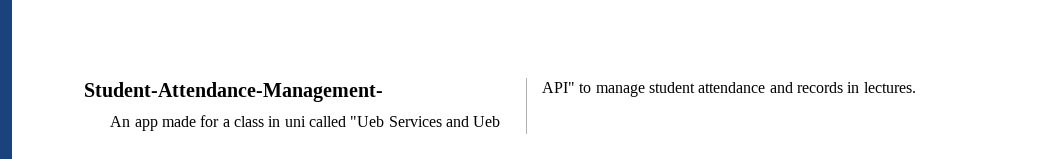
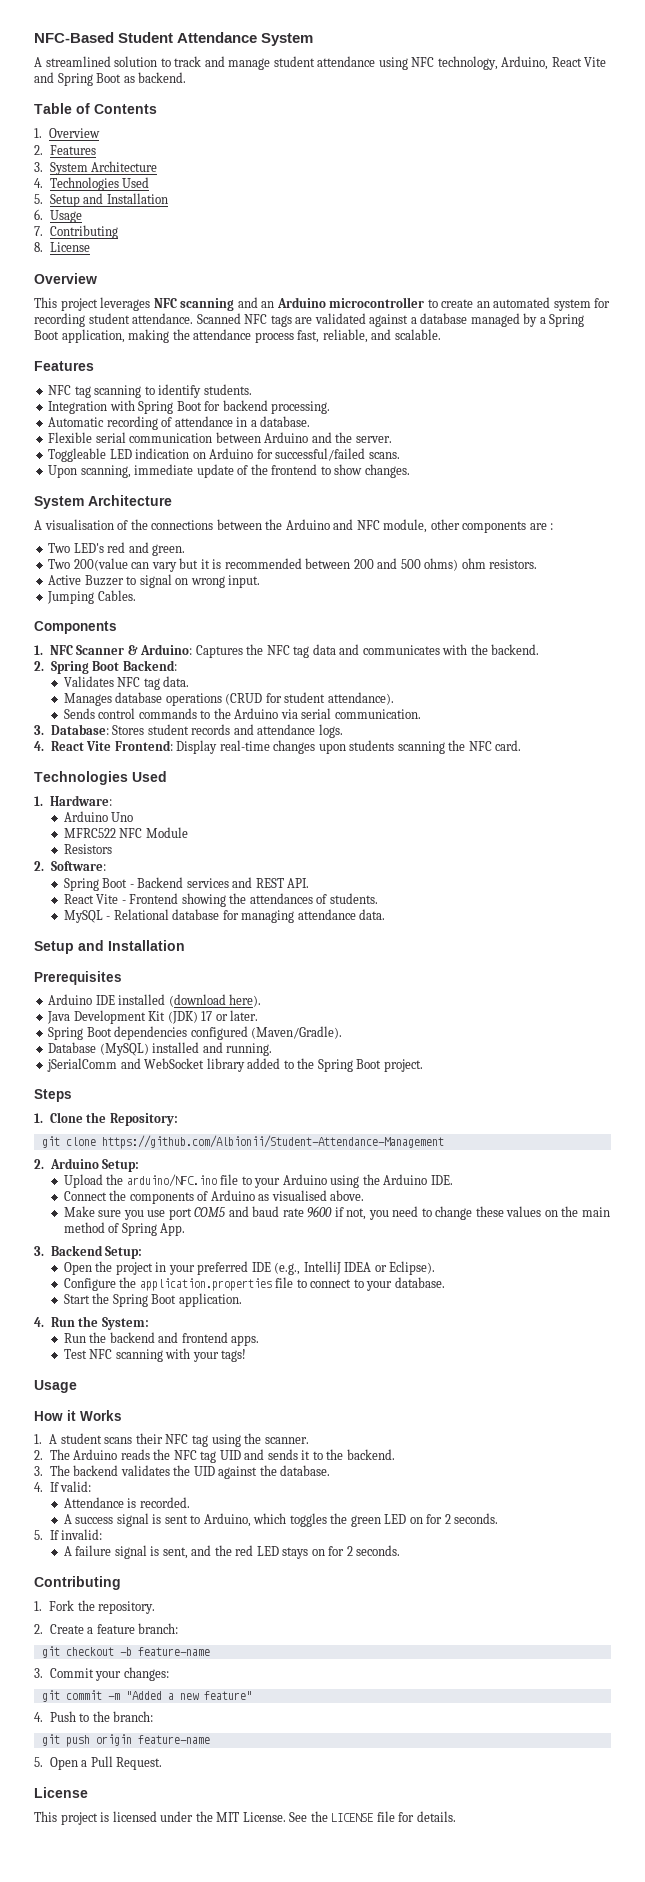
- Student-Attendance-Management-
- An app made for a class in uni called "Ueb Services and Ueb API" to manage student attendance and records in lectures.
+ NFC-Based Student Attendance System
+ A streamlined solution to track and manage student attendance using NFC technology, Arduino, React Vite and Spring Boot as backend.
+ Table of Contents
+ 1. Overview
+ 2. Features
+ 3. System Architecture
+ 4. Technologies Used
+ 5. Setup and Installation
+ 6. Usage
+ 7. Contributing
+ 8. License
+ Overview
+ This project leverages NFC scanning and an Arduino microcontroller to create an automated system for recording student attendance. Scanned NFC tags are validated against a database managed by a Spring Boot application, making the attendance process fast, reliable, and scalable.
+ Features
+ NFC tag scanning to identify students.
+ Integration with Spring Boot for backend processing.
+ Automatic recording of attendance in a database.
+ Flexible serial communication between Arduino and the server.
+ Toggleable LED indication on Arduino for successful/failed scans.
+ Upon scanning, immediate update of the frontend to show changes.
+ System Architecture
+ A visualisation of the connections between the Arduino and NFC module, other components are :
+ Two LED's red and green.
+ Two 200(value can vary but it is recommended between 200 and 500 ohms) ohm resistors.
+ Active Buzzer to signal on wrong input.
+ Jumping Cables.
+ Components
+ 1. NFC Scanner & Arduino: Captures the NFC tag data and communicates with the backend.
+ 2. Spring Boot Backend:
+ Validates NFC tag data.
+ Manages database operations (CRUD for student attendance).
+ Sends control commands to the Arduino via serial communication.
+ 3. Database: Stores student records and attendance logs.
+ 4. React Vite Frontend: Display real-time changes upon students scanning the NFC card.
+ Technologies Used
+ 1. Hardware:
+ Arduino Uno
+ MFRC522 NFC Module
+ Resistors
+ 2. Software:
+ Spring Boot - Backend services and REST API.
+ React Vite - Frontend showing the attendances of students.
+ MySQL - Relational database for managing attendance data.
+ Setup and Installation
+ Prerequisites
+ Arduino IDE installed (download here).
+ Java Development Kit (JDK) 17 or later.
+ Spring Boot dependencies configured (Maven/Gradle).
+ Database (MySQL) installed and running.
+ jSerialComm and WebSocket library added to the Spring Boot project.
+ Steps
+ 1. Clone the Repository:
+ git clone https://github.com/Albionii/Student-Attendance-Management
+ 2. Arduino Setup:
+ Upload the arduino/NFC.ino file to your Arduino using the Arduino IDE.
+ Connect the components of Arduino as visualised above.
+ Make sure you use port COM5 and baud rate 9600 if not, you need to change these values on the main method of Spring App.
+ 3. Backend Setup:
+ Open the project in your preferred IDE (e.g., IntelliJ IDEA or Eclipse).
+ Configure the application.properties file to connect to your database.
+ Start the Spring Boot application.
+ 4. Run the System:
+ Run the backend and frontend apps.
+ Test NFC scanning with your tags!
+ Usage
+ How it Works
+ 1. A student scans their NFC tag using the scanner.
+ 2. The Arduino reads the NFC tag UID and sends it to the backend.
+ 3. The backend validates the UID against the database.
+ 4. If valid:
+ Attendance is recorded.
+ A success signal is sent to Arduino, which toggles the green LED on for 2 seconds.
+ 5. If invalid:
+ A failure signal is sent, and the red LED stays on for 2 seconds.
+ Contributing
+ 1. Fork the repository.
+ 2. Create a feature branch:
+ git checkout -b feature-name
+ 3. Commit your changes:
+ git commit -m "Added a new feature"
+ 4. Push to the branch:
+ git push origin feature-name
+ 5. Open a Pull Request.
+ License
+ This project is licensed under the MIT License. See the LICENSE file for details.

